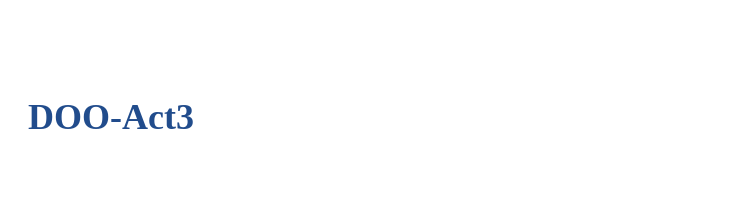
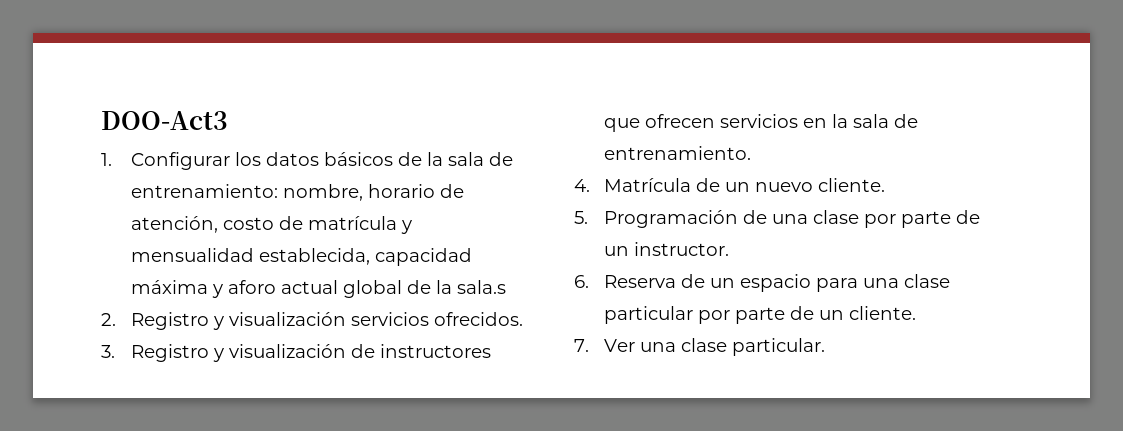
+ 1. Configurar los datos básicos de la sala de entrenamiento: nombre, horario de atención, costo de matrícula y mensualidad establecida, capacidad máxima y aforo actual global de la sala.s
+ 2. Registro y visualización servicios ofrecidos.
+ 3. Registro y visualización de instructores que ofrecen servicios en la sala de entrenamiento.
+ 4. Matrícula de un nuevo cliente.
+ 5. Programación de una clase por parte de un instructor.
+ 6. Reserva de un espacio para una clase particular por parte de un cliente.
+ 7. Ver una clase particular.

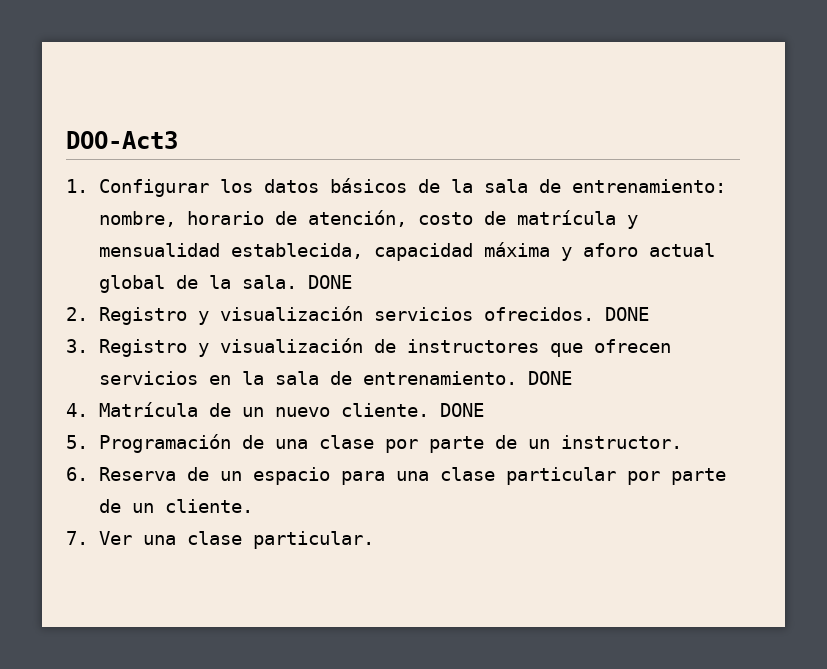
- 1. Configurar los datos básicos de la sala de entrenamiento: nombre, horario de atención, costo de matrícula y mensualidad establecida, capacidad máxima y aforo actual global de la sala.s
+ 1. Configurar los datos básicos de la sala de entrenamiento: nombre, horario de atención, costo de matrícula y mensualidad establecida, capacidad máxima y aforo actual global de la sala. DONE
- 2. Registro y visualización servicios ofrecidos.
+ 2. Registro y visualización servicios ofrecidos. DONE
- 3. Registro y visualización de instructores que ofrecen servicios en la sala de entrenamiento.
+ 3. Registro y visualización de instructores que ofrecen servicios en la sala de entrenamiento. DONE
- 4. Matrícula de un nuevo cliente.
+ 4. Matrícula de un nuevo cliente. DONE

